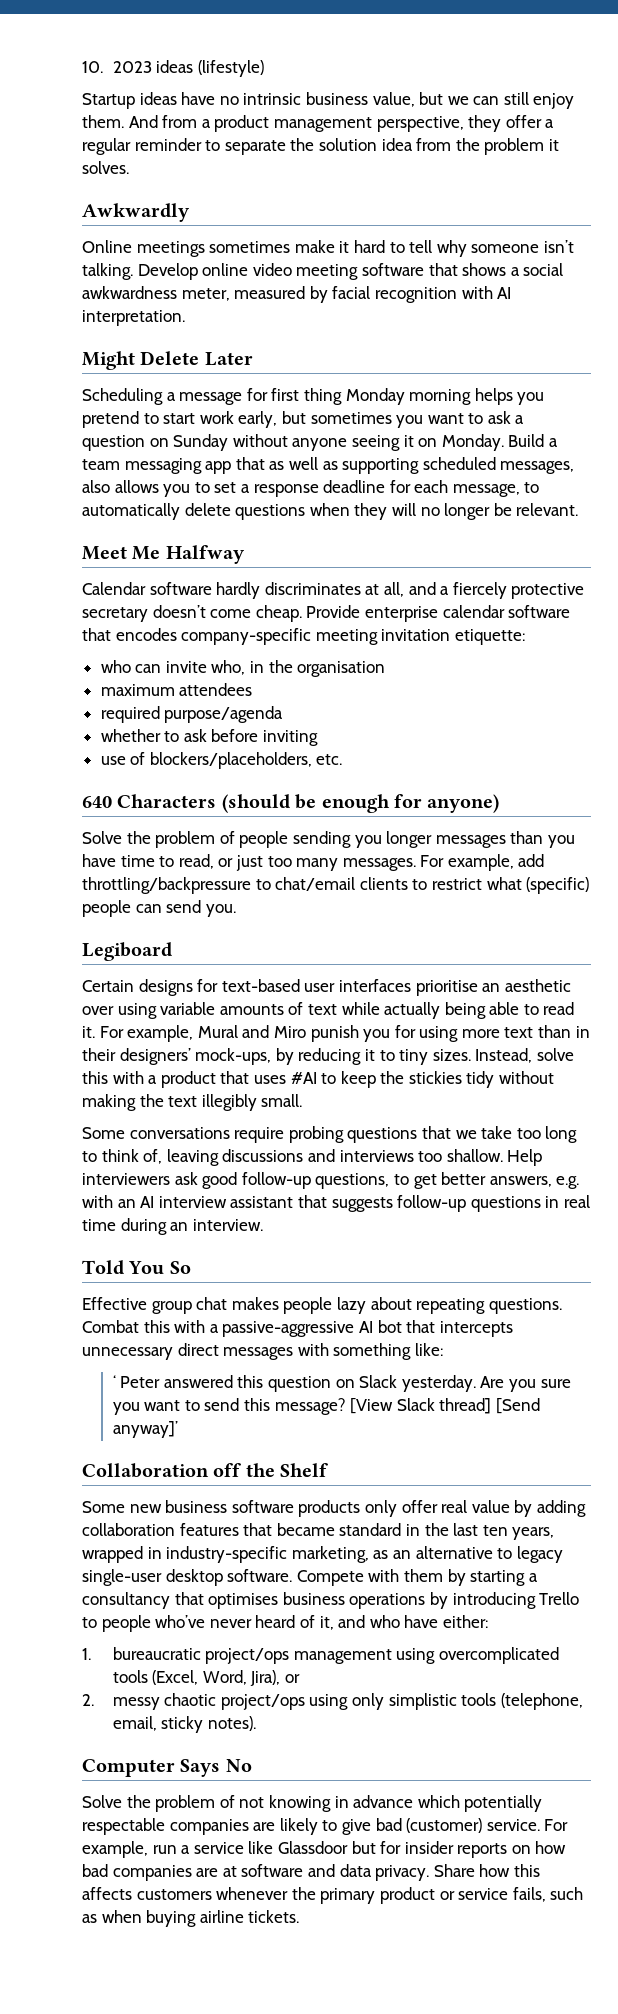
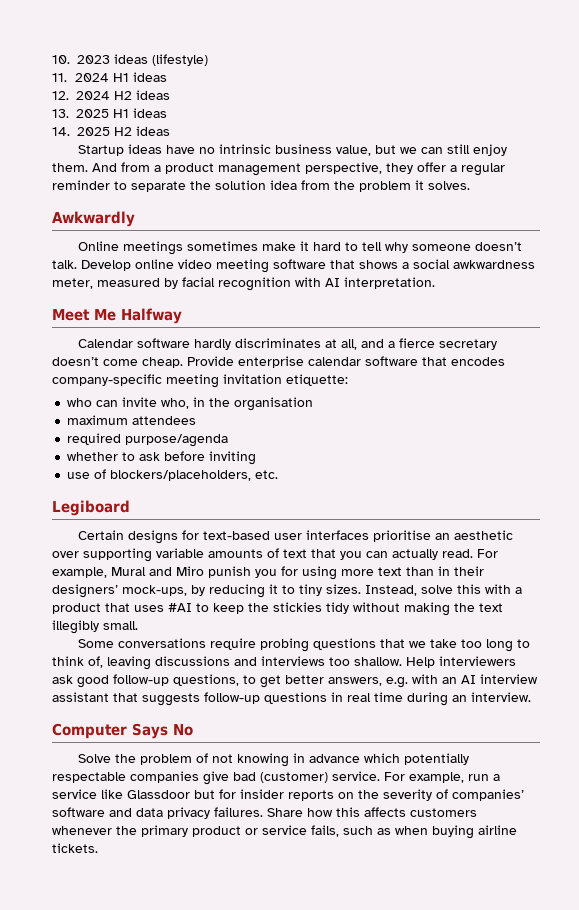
+ 11. 2024 H1 ideas
+ 12. 2024 H2 ideas
+ 13. 2025 H1 ideas
+ 14. 2025 H2 ideas
- Online meetings sometimes make it hard to tell why someone isn’t talking.
+ Online meetings sometimes make it hard to tell why someone doesn’t talk.
- Might Delete Later
- Scheduling a message for first thing Monday morning helps you pretend to start work early, but sometimes you want to ask a question on Sunday without anyone seeing it on Monday. Build a team messaging app that as well as supporting scheduled messages, also allows you to set a response deadline for each message, to automatically delete questions when they will no longer be relevant.
- Calendar software hardly discriminates at all, and a fiercely protective secretary doesn’t come cheap.
+ Calendar software hardly discriminates at all, and a fierce secretary doesn’t come cheap.
- 640 Characters (should be enough for anyone)
- Solve the problem of people sending you longer messages than you have time to read, or just too many messages. For example, add throttling/backpressure to chat/email clients to restrict what (specific) people can send you.
- Certain designs for text-based user interfaces prioritise an aesthetic over using variable amounts of text while actually being able to read it.
+ Certain designs for text-based user interfaces prioritise an aesthetic over supporting variable amounts of text that you can actually read.
- Told You So
- Effective group chat makes people lazy about repeating questions. Combat this with a passive-aggressive AI bot that intercepts unnecessary direct messages with something like:
- ‘ Peter answered this question on Slack yesterday. Are you sure you want to send this message? [View Slack thread] [Send anyway]’
- Collaboration off the Shelf
- Some new business software products only offer real value by adding collaboration features that became standard in the last ten years, wrapped in industry-specific marketing, as an alternative to legacy single-user desktop software. Compete with them by starting a consultancy that optimises business operations by introducing Trello to people who’ve never heard of it, and who have either:
- 1. bureaucratic project/ops management using overcomplicated tools (Excel, Word, Jira), or
- 2. messy chaotic project/ops using only simplistic tools (telephone, email, sticky notes).
- Solve the problem of not knowing in advance which potentially respectable companies are likely to give bad (customer) service.
+ Solve the problem of not knowing in advance which potentially respectable companies give bad (customer) service.
- For example, run a service like Glassdoor but for insider reports on how bad companies are at software and data privacy.
+ For example, run a service like Glassdoor but for insider reports on the severity of companies’ software and data privacy failures.

